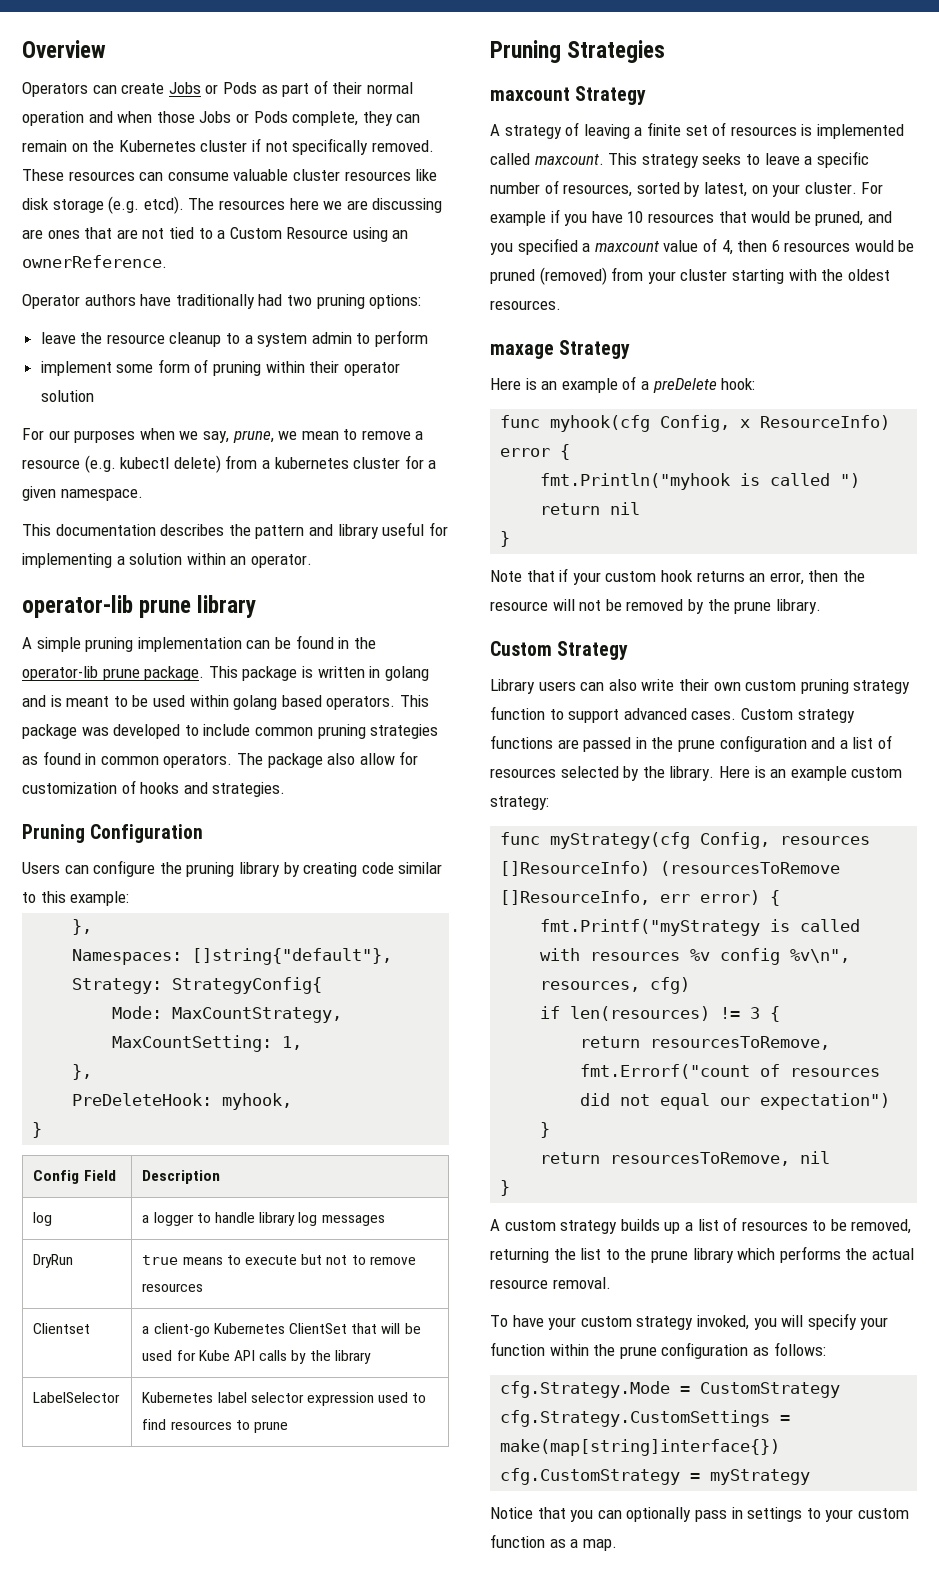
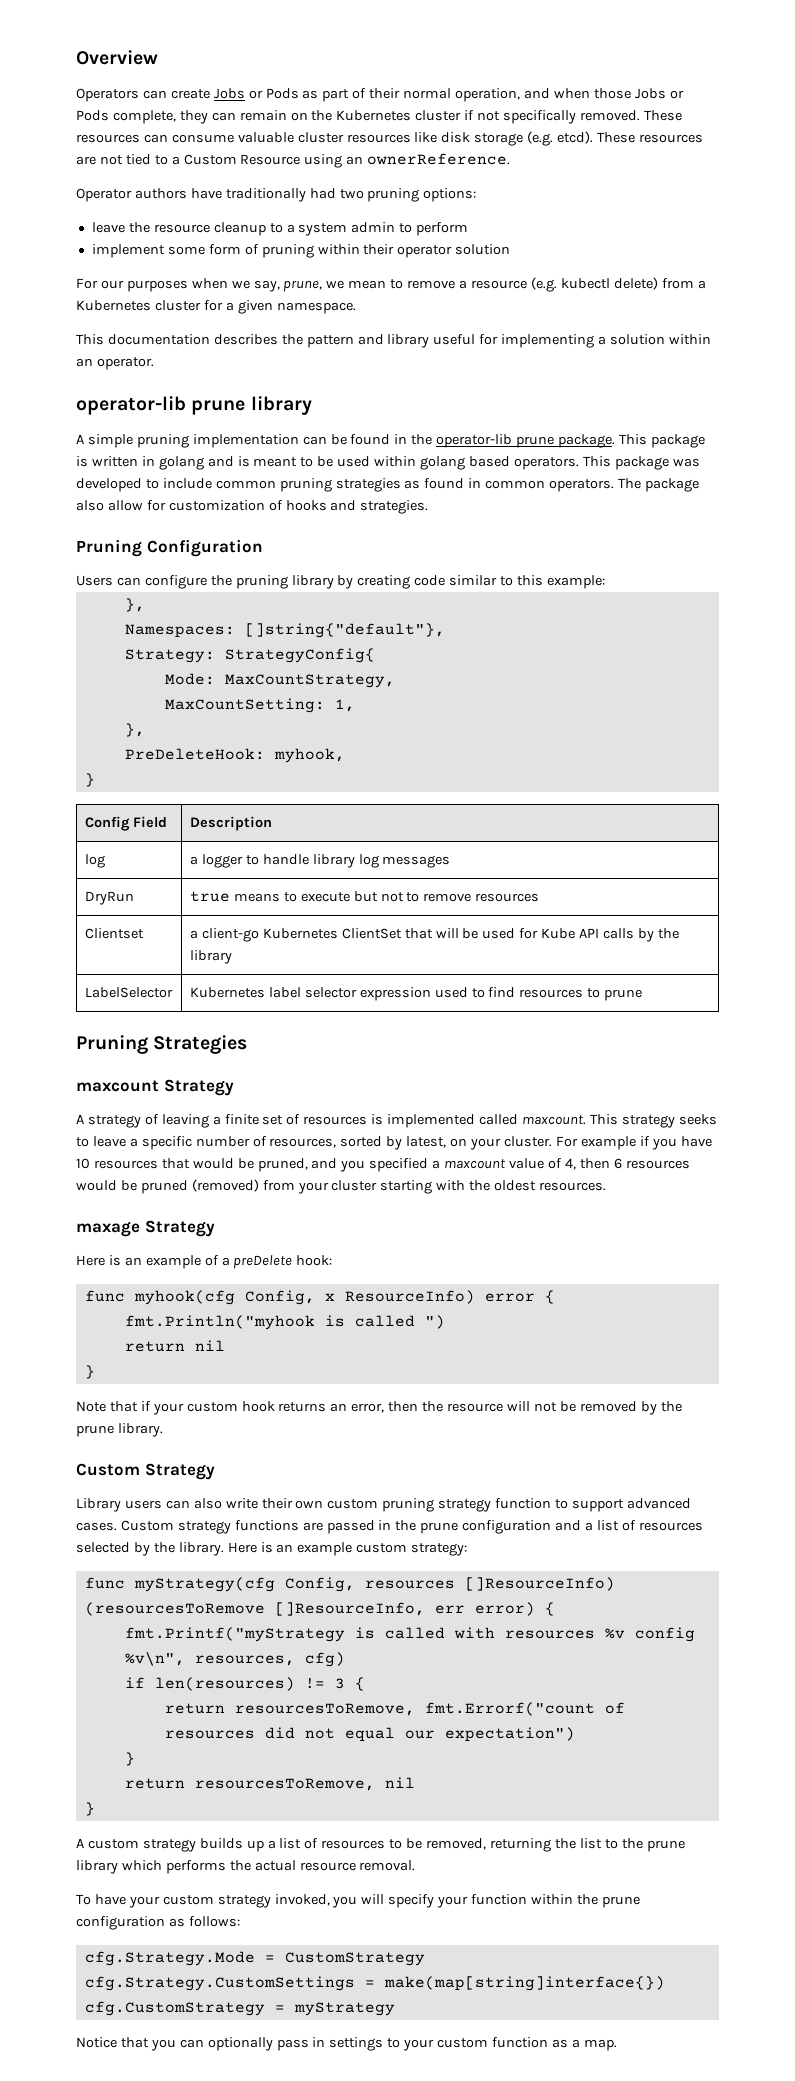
- Operators can create Jobs or Pods as part of their normal operation and when those Jobs or Pods complete, they can remain on the Kubernetes cluster if not specifically removed.
+ Operators can create Jobs or Pods as part of their normal operation, and when those Jobs or Pods complete, they can remain on the Kubernetes cluster if not specifically removed.
- The resources here we are discussing are ones that are not tied to a Custom Resource using an ownerReference.
+ These resources are not tied to a Custom Resource using an ownerReference.
- For our purposes when we say, prune, we mean to remove a resource (e.g. kubectl delete) from a kubernetes cluster for a given namespace.
+ For our purposes when we say, prune, we mean to remove a resource (e.g. kubectl delete) from a Kubernetes cluster for a given namespace.

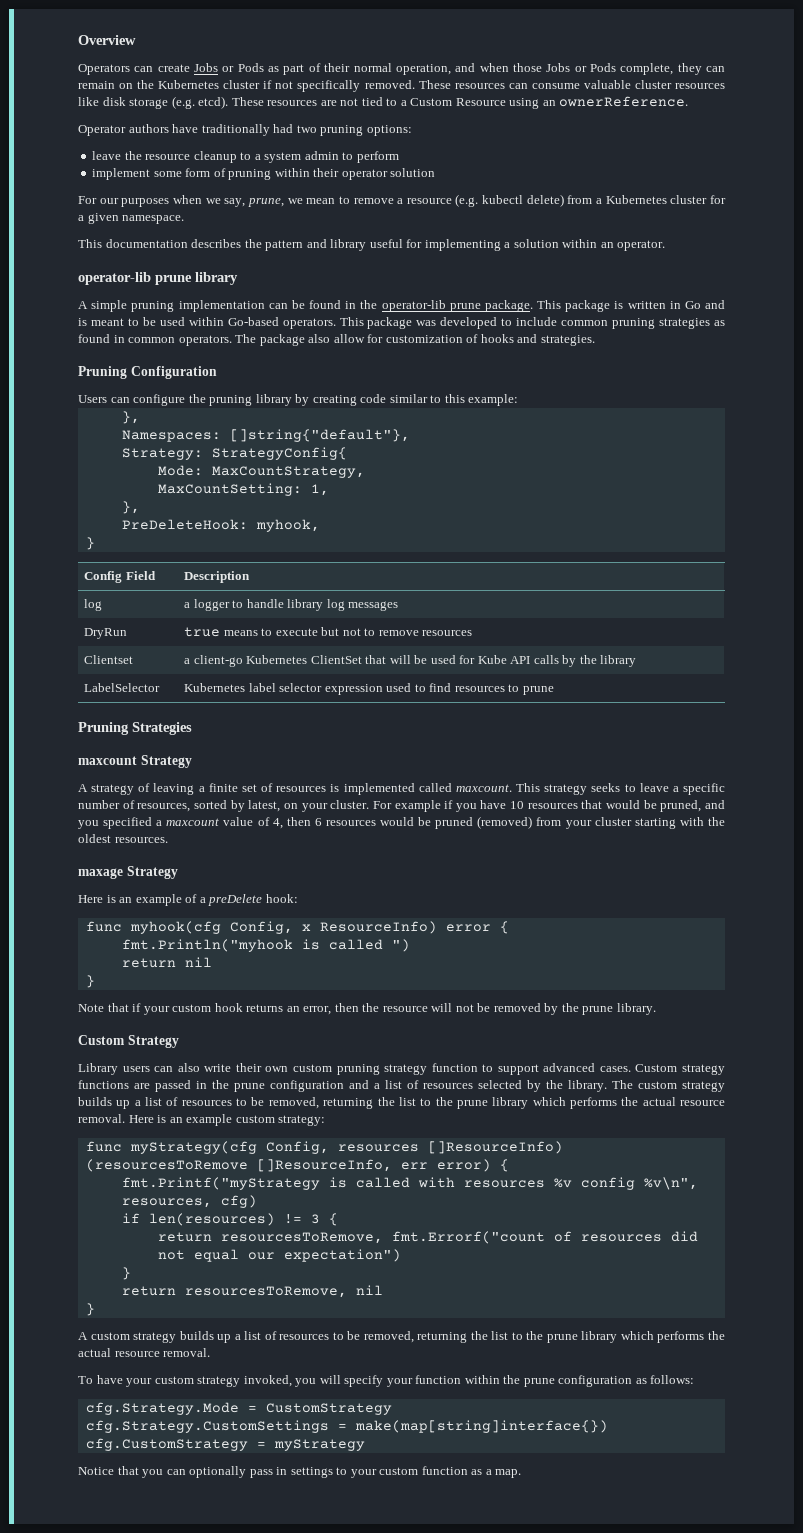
- This package is written in golang and is meant to be used within golang based operators.
+ This package is written in Go and is meant to be used within Go-based operators.
+ The custom strategy builds up a list of resources to be removed, returning the list to the prune library which performs the actual resource removal.

